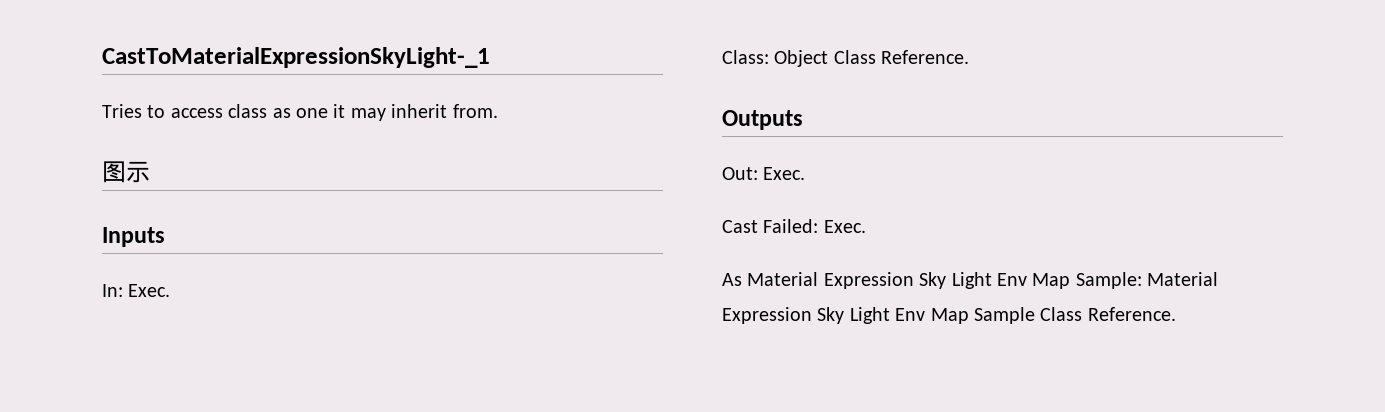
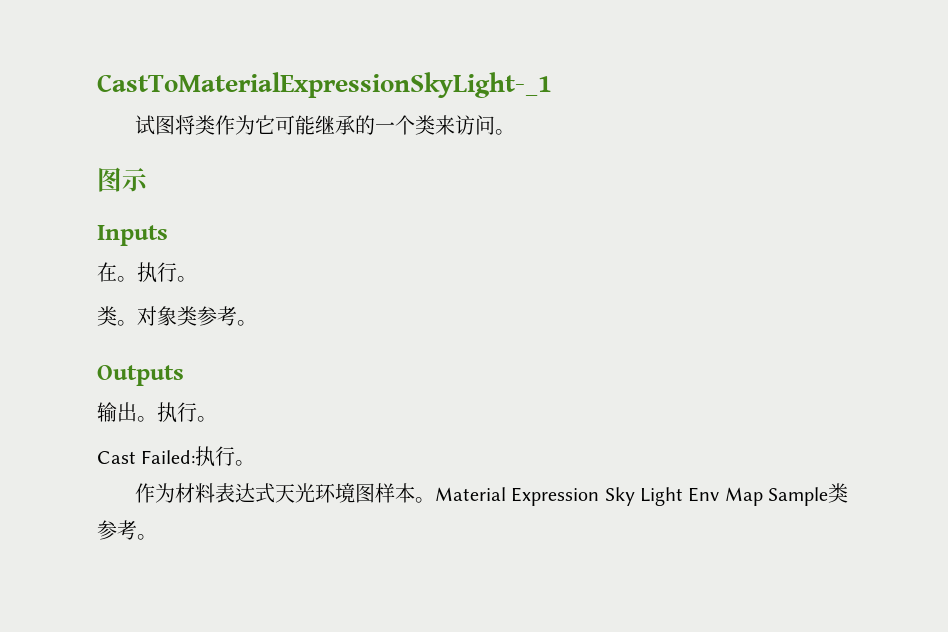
- Tries to access class as one it may inherit from.
+ 试图将类作为它可能继承的一个类来访问。
  图示
  Inputs
- In: Exec.
- Class: Object Class Reference.
+ 在。执行。
+ 类。对象类参考。
  Outputs
- Out: Exec.
- Cast Failed: Exec.
- As Material Expression Sky Light Env Map Sample: Material Expression Sky Light Env Map Sample Class Reference.
+ 输出。执行。
+ Cast Failed:执行。
+ 作为材料表达式天光环境图样本。Material Expression Sky Light Env Map Sample类参考。

